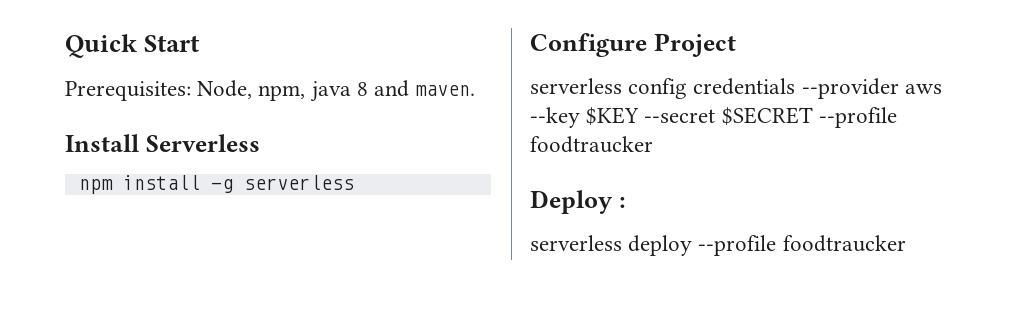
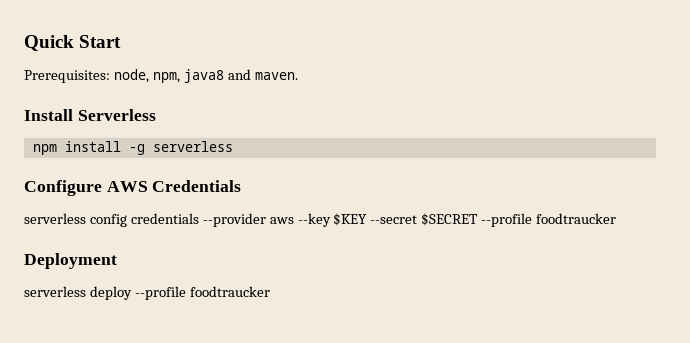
- Prerequisites: Node, npm, java 8 and maven.
+ Prerequisites: node, npm, java8 and maven.
- Configure Project
+ Configure AWS Credentials
- Deploy :
+ Deployment

